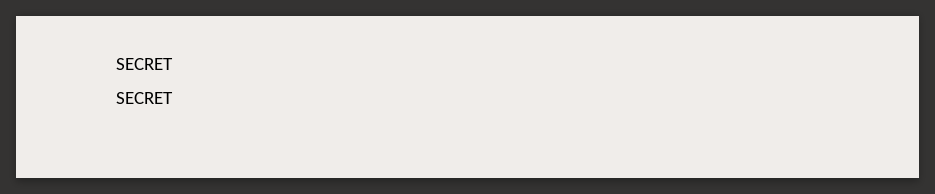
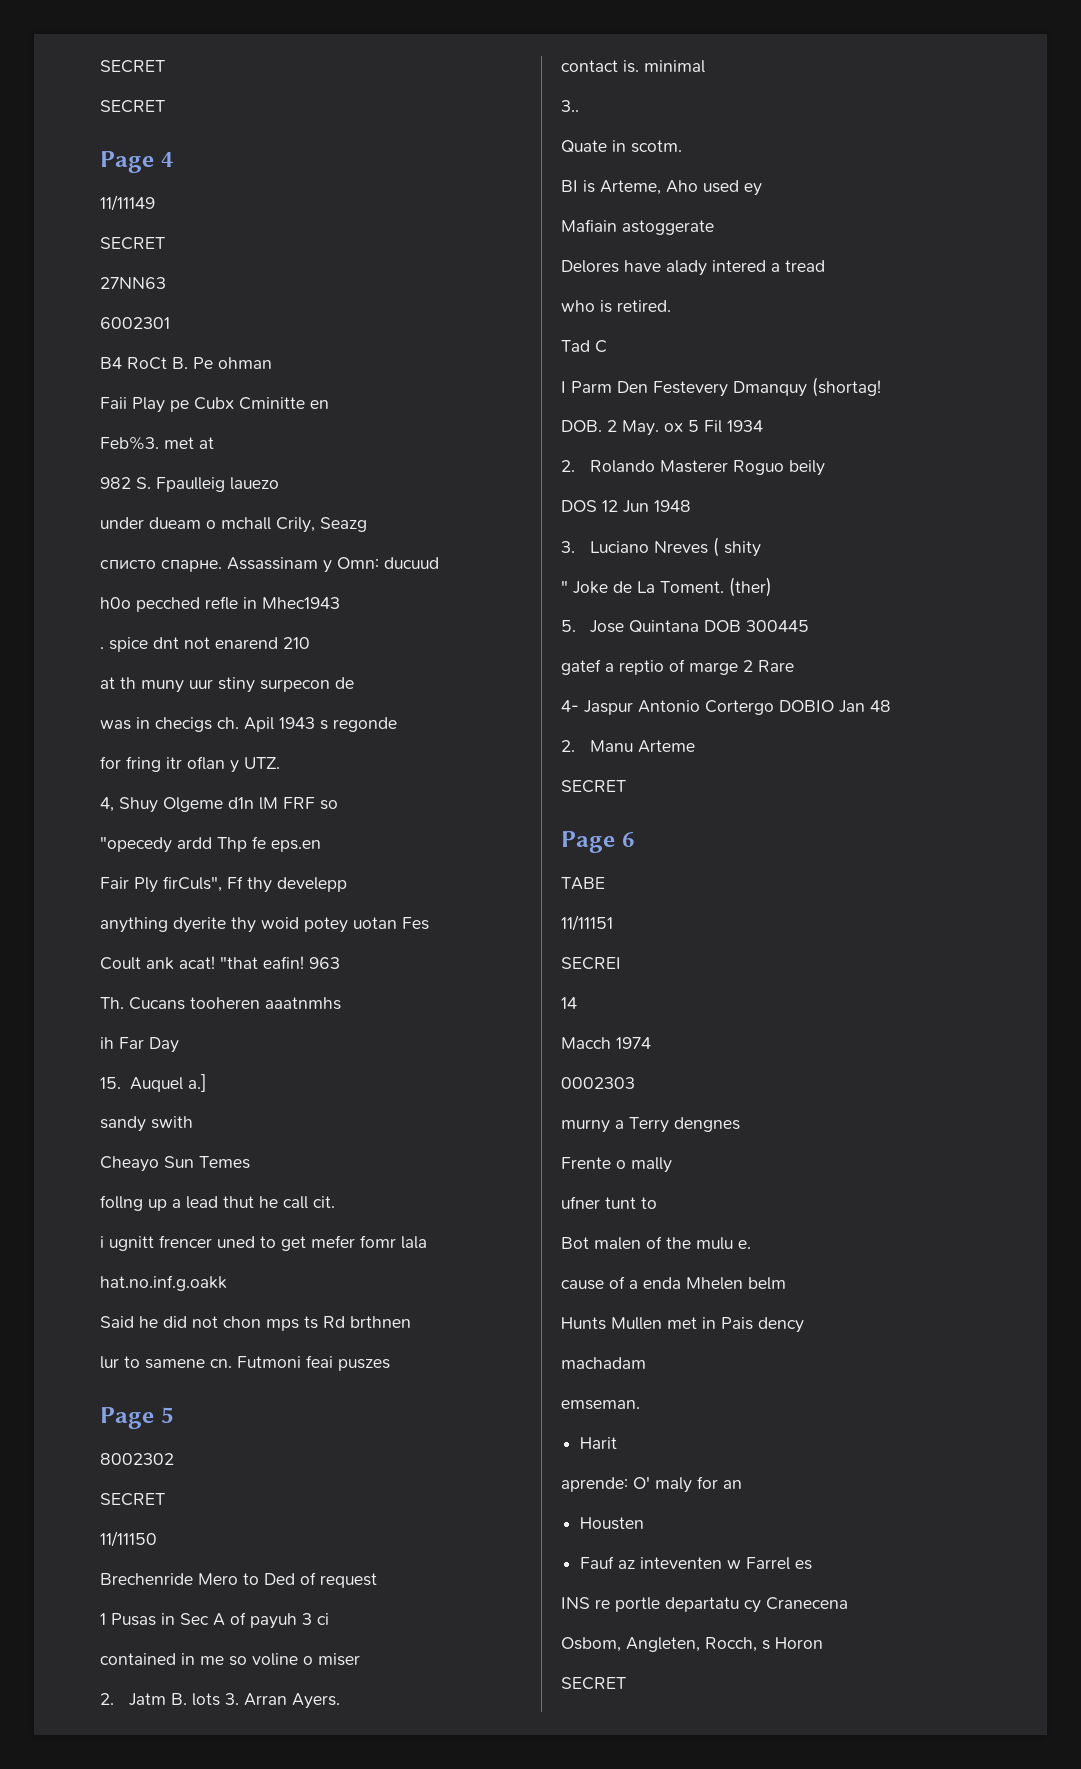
+ Page 4
+ 11/11149
+ SECRET
+ 27NN63
+ 6002301
+ B4 RoCt B. Pe ohman
+ Faii Play pe Cubx Cminitte en
+ Feb%3. met at
+ 982 S. Fpaulleig lauezo
+ under dueam o mchall Crily, Seazg
+ списто спарне. Assassinam y Omn: ducuud
+ h0o pecched refle in Mhec1943
+ . spice dnt not enarend 210
+ at th muny uur stiny surpecon de
+ was in checigs ch. Apil 1943 s regonde
+ for fring itr oflan y UTZ.
+ 4, Shuy Olgeme d1n lM FRF so
+ "opecedy ardd Thp fe eps.en
+ Fair Ply firCuls", Ff thy develepp
+ anything dyerite thy woid potey uotan Fes
+ Coult ank acat! "that eafin! 963
+ Th. Cucans tooheren aaatnmhs
+ ih Far Day
+ 15. Auquel a.]
+ sandy swith
+ Cheayo Sun Temes
+ follng up a lead thut he call cit.
+ i ugnitt frencer uned to get mefer fomr lala
+ hat.no.inf.g.oakk
+ Said he did not chon mps ts Rd brthnen
+ lur to samene cn. Futmoni feai puszes
+ Page 5
+ 8002302
+ SECRET
+ 11/11150
+ Brechenride Mero to Ded of request
+ 1 Pusas in Sec A of payuh 3 ci
+ contained in me so voline o miser
+ 2. Jatm B. lots 3. Arran Ayers.
+ contact is. minimal
+ 3..
+ Quate in scotm.
+ BI is Arteme, Aho used ey
+ Mafiain astoggerate
+ Delores have alady intered a tread
+ who is retired.
+ Tad C
+ I Parm Den Festevery Dmanquy (shortag!
+ DOB. 2 May. ox 5 Fil 1934
+ 2. Rolando Masterer Roguo beily
+ DOS 12 Jun 1948
+ 3. Luciano Nreves ( shity
+ " Joke de La Toment. (ther)
+ 5. Jose Quintana DOB 300445
+ gatef a reptio of marge 2 Rare
+ 4- Jaspur Antonio Cortergo DOBIO Jan 48
+ 2. Manu Arteme
+ SECRET
+ Page 6
+ TABE
+ 11/11151
+ SECREI
+ 14
+ Macch 1974
+ 0002303
+ murny a Terry dengnes
+ Frente o mally
+ ufner tunt to
+ Bot malen of the mulu e.
+ cause of a enda Mhelen belm
+ Hunts Mullen met in Pais dency
+ machadam
+ emseman.
+ Harit
+ aprende: O' maly for an
+ Housten
+ Fauf az inteventen w Farrel es
+ INS re portle departatu cy Cranecena
+ Osbom, Angleten, Rocch, s Horon
+ SECRET

